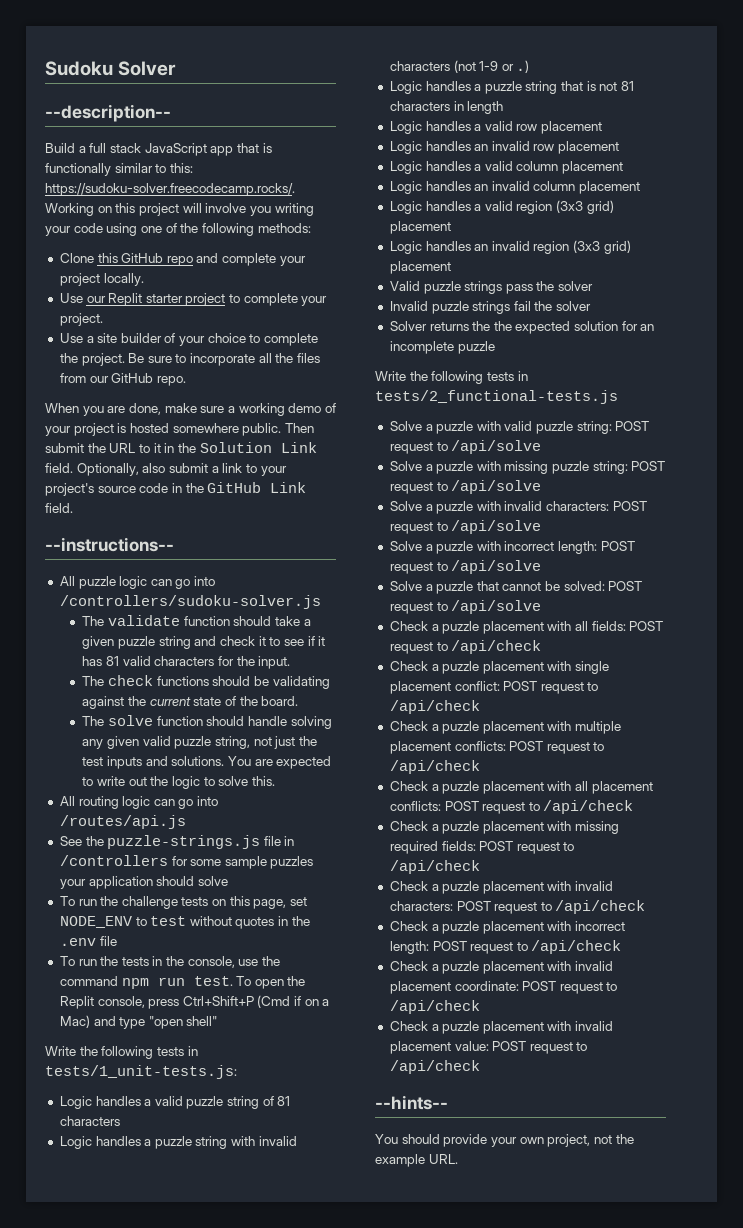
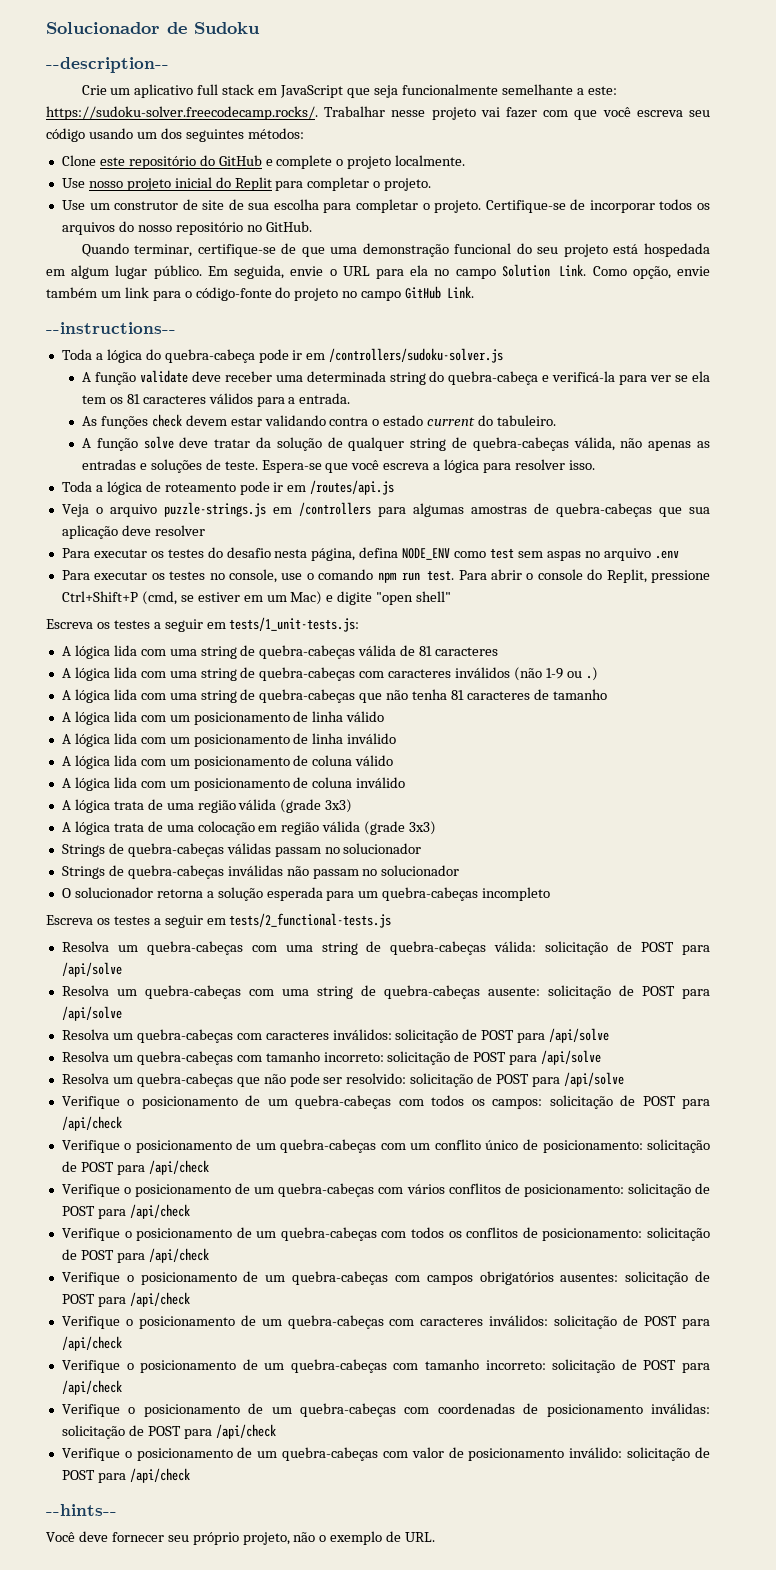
- Sudoku Solver
+ Solucionador de Sudoku
- Build a full stack JavaScript app that is functionally similar to this: https://sudoku-solver.freecodecamp.rocks/. Working on this project will involve you writing your code using one of the following methods:
- Clone this GitHub repo and complete your project locally.
- Use our Replit starter project to complete your project.
- Use a site builder of your choice to complete the project. Be sure to incorporate all the files from our GitHub repo.
- When you are done, make sure a working demo of your project is hosted somewhere public. Then submit the URL to it in the Solution Link field. Optionally, also submit a link to your project's source code in the GitHub Link field.
+ Crie um aplicativo full stack em JavaScript que seja funcionalmente semelhante a este: https://sudoku-solver.freecodecamp.rocks/. Trabalhar nesse projeto vai fazer com que você escreva seu código usando um dos seguintes métodos:
+ Clone este repositório do GitHub e complete o projeto localmente.
+ Use nosso projeto inicial do Replit para completar o projeto.
+ Use um construtor de site de sua escolha para completar o projeto. Certifique-se de incorporar todos os arquivos do nosso repositório no GitHub.
+ Quando terminar, certifique-se de que uma demonstração funcional do seu projeto está hospedada em algum lugar público. Em seguida, envie o URL para ela no campo Solution Link. Como opção, envie também um link para o código-fonte do projeto no campo GitHub Link.
  --instructions--
- All puzzle logic can go into /controllers/sudoku-solver.js
- The validate function should take a given puzzle string and check it to see if it has 81 valid characters for the input.
- The check functions should be validating against the current state of the board.
- The solve function should handle solving any given valid puzzle string, not just the test inputs and solutions. You are expected to write out the logic to solve this.
- All routing logic can go into /routes/api.js
- See the puzzle-strings.js file in /controllers for some sample puzzles your application should solve
- To run the challenge tests on this page, set NODE_ENV to test without quotes in the .env file
- To run the tests in the console, use the command npm run test. To open the Replit console, press Ctrl+Shift+P (Cmd if on a Mac) and type "open shell"
- Write the following tests in tests/1_unit-tests.js:
- Logic handles a valid puzzle string of 81 characters
- Logic handles a puzzle string with invalid characters (not 1-9 or .)
- Logic handles a puzzle string that is not 81 characters in length
- Logic handles a valid row placement
- Logic handles an invalid row placement
- Logic handles a valid column placement
- Logic handles an invalid column placement
- Logic handles a valid region (3x3 grid) placement
- Logic handles an invalid region (3x3 grid) placement
- Valid puzzle strings pass the solver
- Invalid puzzle strings fail the solver
- Solver returns the the expected solution for an incomplete puzzle
- Write the following tests in tests/2_functional-tests.js
- Solve a puzzle with valid puzzle string: POST request to /api/solve
- Solve a puzzle with missing puzzle string: POST request to /api/solve
- Solve a puzzle with invalid characters: POST request to /api/solve
- Solve a puzzle with incorrect length: POST request to /api/solve
- Solve a puzzle that cannot be solved: POST request to /api/solve
- Check a puzzle placement with all fields: POST request to /api/check
- Check a puzzle placement with single placement conflict: POST request to /api/check
- Check a puzzle placement with multiple placement conflicts: POST request to /api/check
- Check a puzzle placement with all placement conflicts: POST request to /api/check
- Check a puzzle placement with missing required fields: POST request to /api/check
- Check a puzzle placement with invalid characters: POST request to /api/check
- Check a puzzle placement with incorrect length: POST request to /api/check
- Check a puzzle placement with invalid placement coordinate: POST request to /api/check
- Check a puzzle placement with invalid placement value: POST request to /api/check
+ Toda a lógica do quebra-cabeça pode ir em /controllers/sudoku-solver.js
+ A função validate deve receber uma determinada string do quebra-cabeça e verificá-la para ver se ela tem os 81 caracteres válidos para a entrada.
+ As funções check devem estar validando contra o estado current do tabuleiro.
+ A função solve deve tratar da solução de qualquer string de quebra-cabeças válida, não apenas as entradas e soluções de teste. Espera-se que você escreva a lógica para resolver isso.
+ Toda a lógica de roteamento pode ir em /routes/api.js
+ Veja o arquivo puzzle-strings.js em /controllers para algumas amostras de quebra-cabeças que sua aplicação deve resolver
+ Para executar os testes do desafio nesta página, defina NODE_ENV como test sem aspas no arquivo .env
+ Para executar os testes no console, use o comando npm run test. Para abrir o console do Replit, pressione Ctrl+Shift+P (cmd, se estiver em um Mac) e digite "open shell"
+ Escreva os testes a seguir em tests/1_unit-tests.js:
+ A lógica lida com uma string de quebra-cabeças válida de 81 caracteres
+ A lógica lida com uma string de quebra-cabeças com caracteres inválidos (não 1-9 ou .)
+ A lógica lida com uma string de quebra-cabeças que não tenha 81 caracteres de tamanho
+ A lógica lida com um posicionamento de linha válido
+ A lógica lida com um posicionamento de linha inválido
+ A lógica lida com um posicionamento de coluna válido
+ A lógica lida com um posicionamento de coluna inválido
+ A lógica trata de uma região válida (grade 3x3)
+ A lógica trata de uma colocação em região válida (grade 3x3)
+ Strings de quebra-cabeças válidas passam no solucionador
+ Strings de quebra-cabeças inválidas não passam no solucionador
+ O solucionador retorna a solução esperada para um quebra-cabeças incompleto
+ Escreva os testes a seguir em tests/2_functional-tests.js
+ Resolva um quebra-cabeças com uma string de quebra-cabeças válida: solicitação de POST para /api/solve
+ Resolva um quebra-cabeças com uma string de quebra-cabeças ausente: solicitação de POST para /api/solve
+ Resolva um quebra-cabeças com caracteres inválidos: solicitação de POST para /api/solve
+ Resolva um quebra-cabeças com tamanho incorreto: solicitação de POST para /api/solve
+ Resolva um quebra-cabeças que não pode ser resolvido: solicitação de POST para /api/solve
+ Verifique o posicionamento de um quebra-cabeças com todos os campos: solicitação de POST para /api/check
+ Verifique o posicionamento de um quebra-cabeças com um conflito único de posicionamento: solicitação de POST para /api/check
+ Verifique o posicionamento de um quebra-cabeças com vários conflitos de posicionamento: solicitação de POST para /api/check
+ Verifique o posicionamento de um quebra-cabeças com todos os conflitos de posicionamento: solicitação de POST para /api/check
+ Verifique o posicionamento de um quebra-cabeças com campos obrigatórios ausentes: solicitação de POST para /api/check
+ Verifique o posicionamento de um quebra-cabeças com caracteres inválidos: solicitação de POST para /api/check
+ Verifique o posicionamento de um quebra-cabeças com tamanho incorreto: solicitação de POST para /api/check
+ Verifique o posicionamento de um quebra-cabeças com coordenadas de posicionamento inválidas: solicitação de POST para /api/check
+ Verifique o posicionamento de um quebra-cabeças com valor de posicionamento inválido: solicitação de POST para /api/check
  --hints--
- You should provide your own project, not the example URL.
+ Você deve fornecer seu próprio projeto, não o exemplo de URL.

